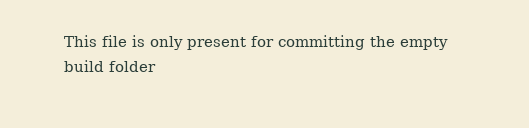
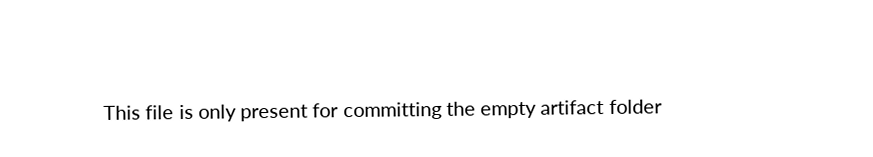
- This file is only present for committing the empty build folder
+ This file is only present for committing the empty artifact folder

